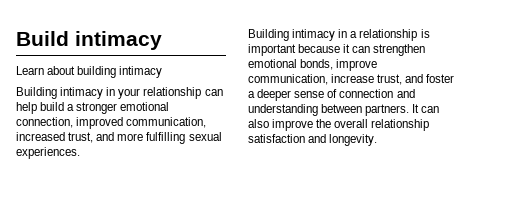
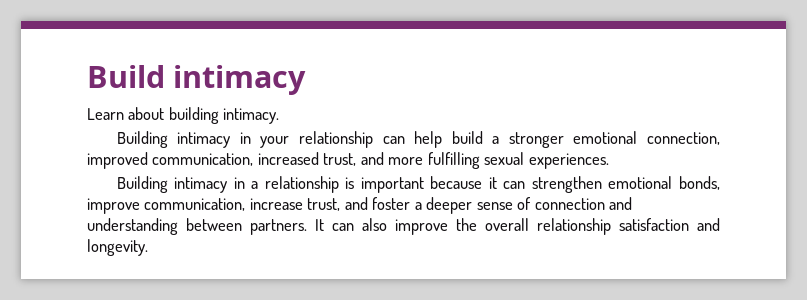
- Learn about building intimacy
+ Learn about building intimacy.

